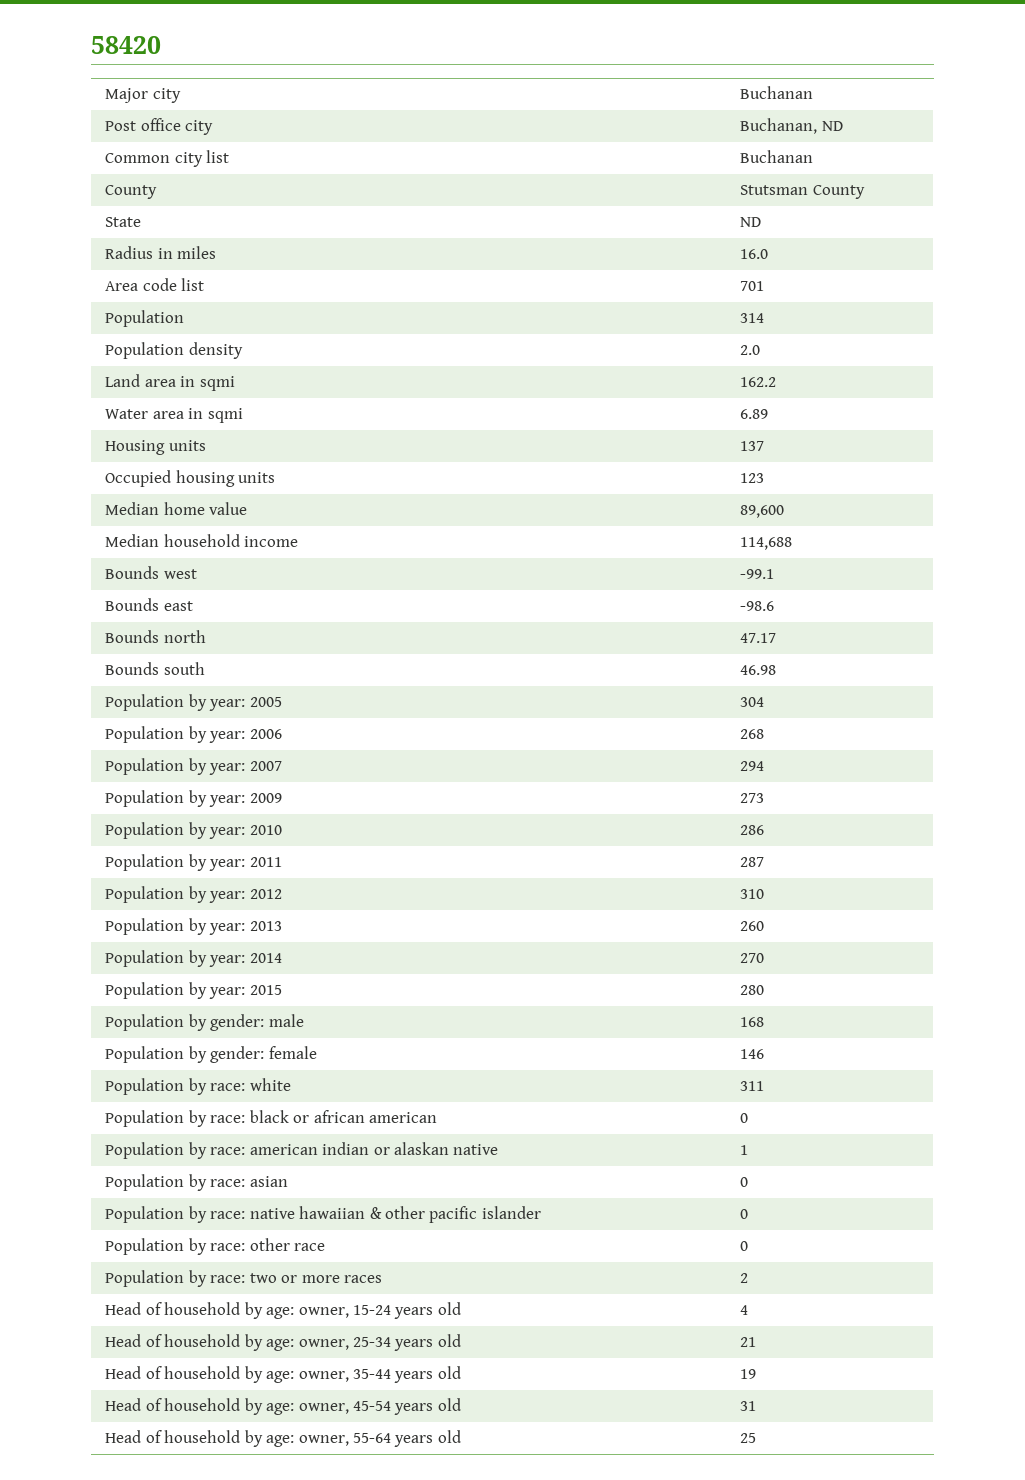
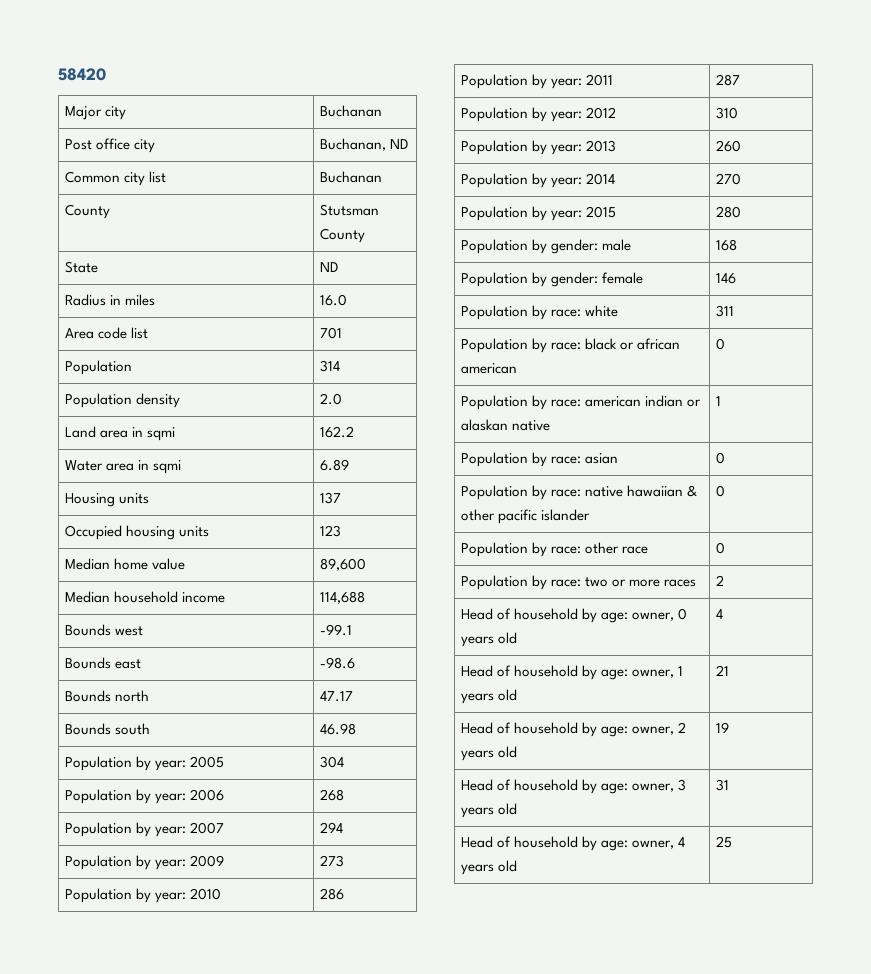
- Head of household by age: owner, 15-24 years old | 4
+ Head of household by age: owner, 0 years old | 4
- Head of household by age: owner, 25-34 years old | 21
+ Head of household by age: owner, 1 years old | 21
- Head of household by age: owner, 35-44 years old | 19
+ Head of household by age: owner, 2 years old | 19
- Head of household by age: owner, 45-54 years old | 31
+ Head of household by age: owner, 3 years old | 31
- Head of household by age: owner, 55-64 years old | 25
+ Head of household by age: owner, 4 years old | 25

